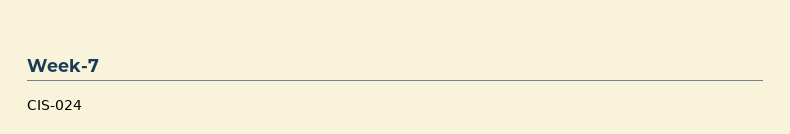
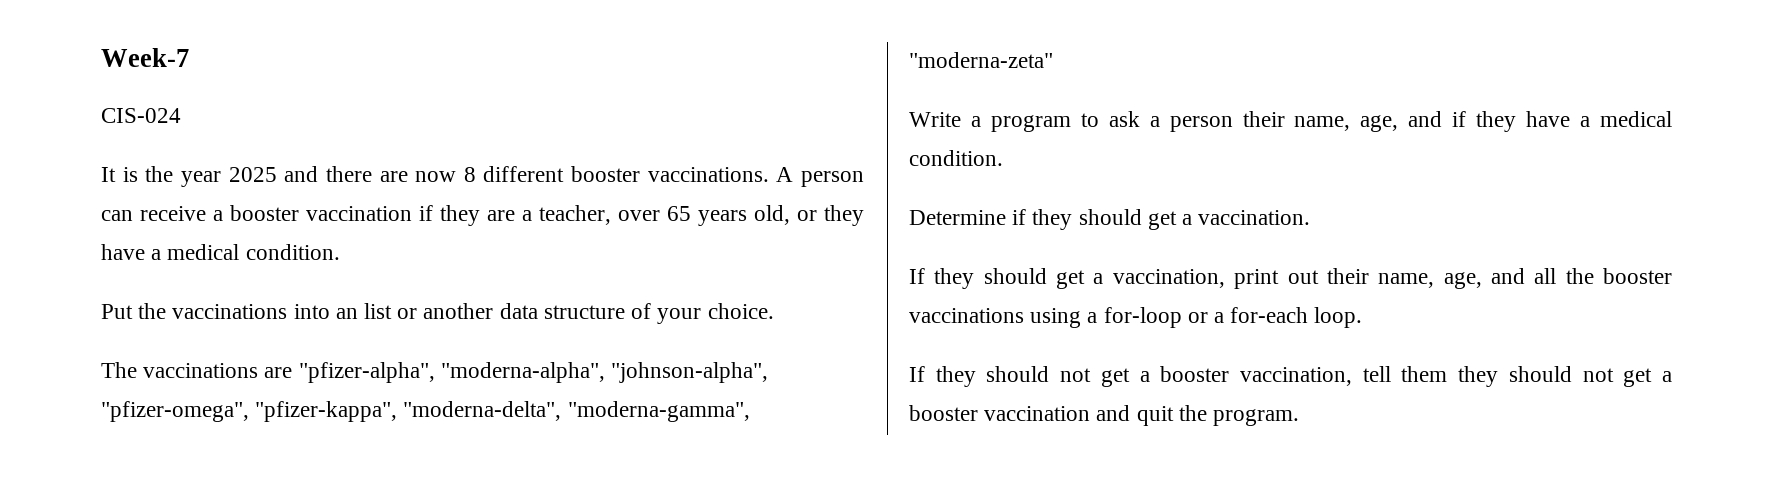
+ It is the year 2025 and there are now 8 different booster vaccinations. A person can receive a booster vaccination if they are a teacher, over 65 years old, or they have a medical condition.
+ Put the vaccinations into an list or another data structure of your choice.
+ The vaccinations are "pfizer-alpha", "moderna-alpha", "johnson-alpha", "pfizer-omega", "pfizer-kappa", "moderna-delta", "moderna-gamma", "moderna-zeta"
+ Write a program to ask a person their name, age, and if they have a medical condition.
+ Determine if they should get a vaccination.
+ If they should get a vaccination, print out their name, age, and all the booster vaccinations using a for-loop or a for-each loop.
+ If they should not get a booster vaccination, tell them they should not get a booster vaccination and quit the program.

